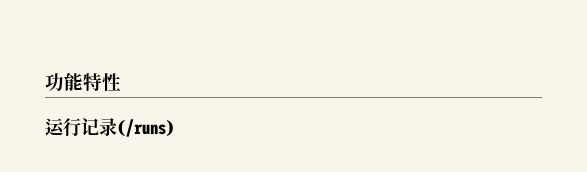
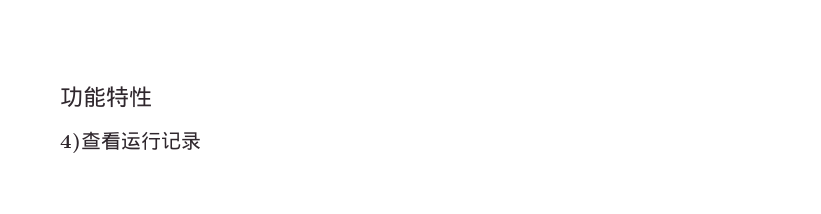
- 运行记录(/runs)
+ 4)查看运行记录

